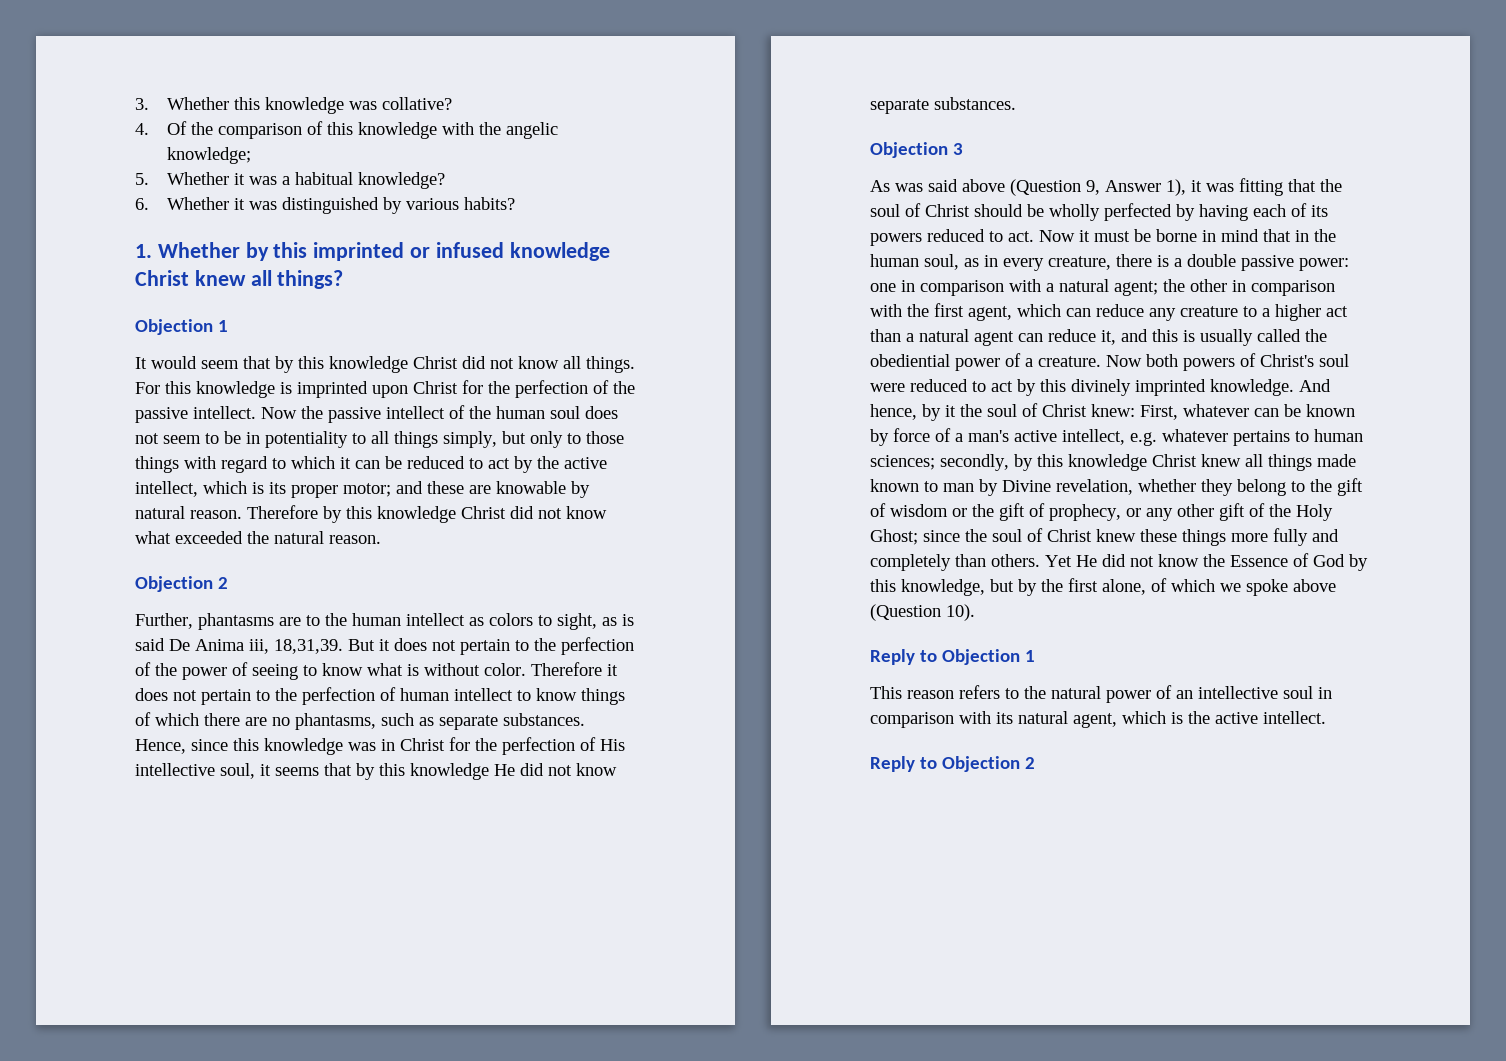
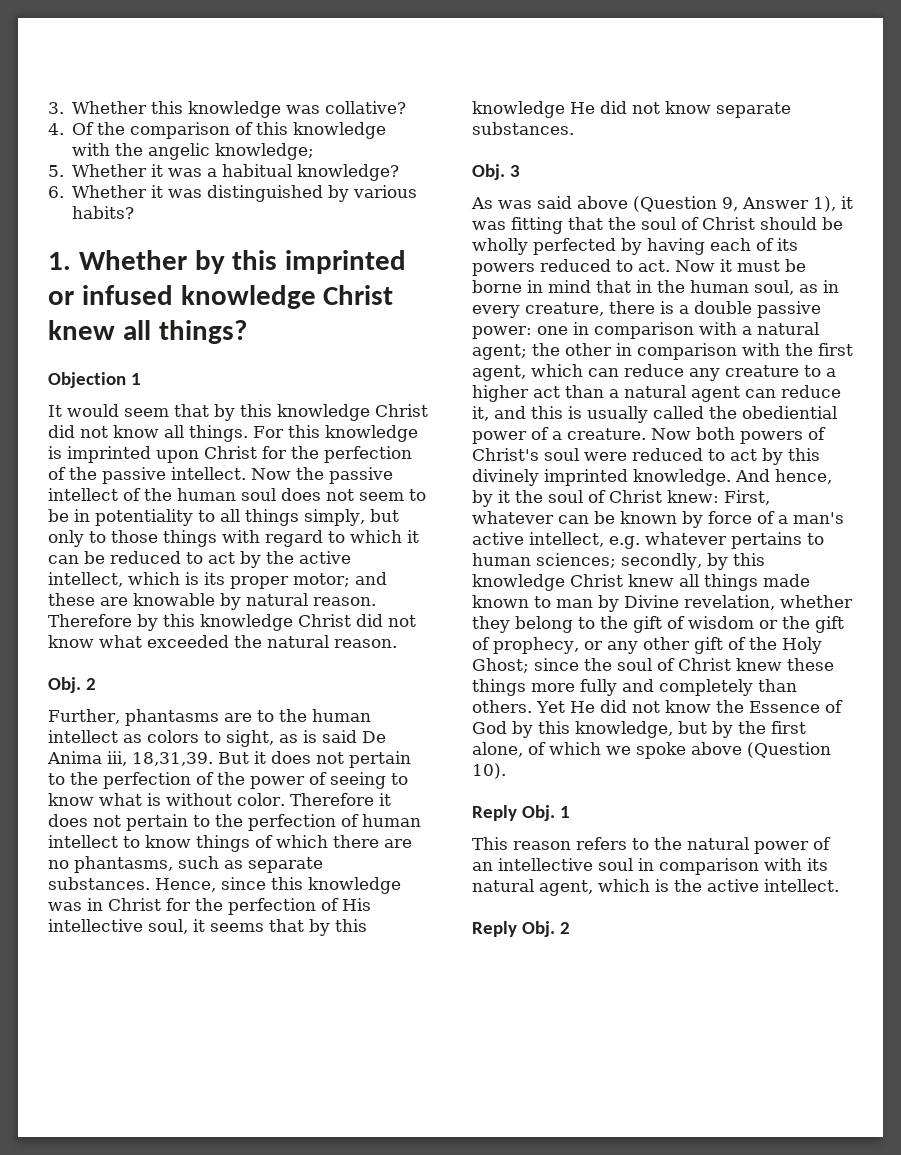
  Therefore by this knowledge Christ did not know what exceeded the natural reason.
- Objection 2
+ Obj. 2
- Objection 3
+ Obj. 3
- Reply to Objection 1
+ Reply Obj. 1
- Reply to Objection 2
+ Reply Obj. 2

